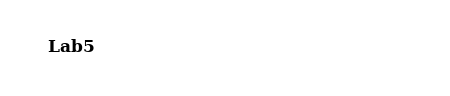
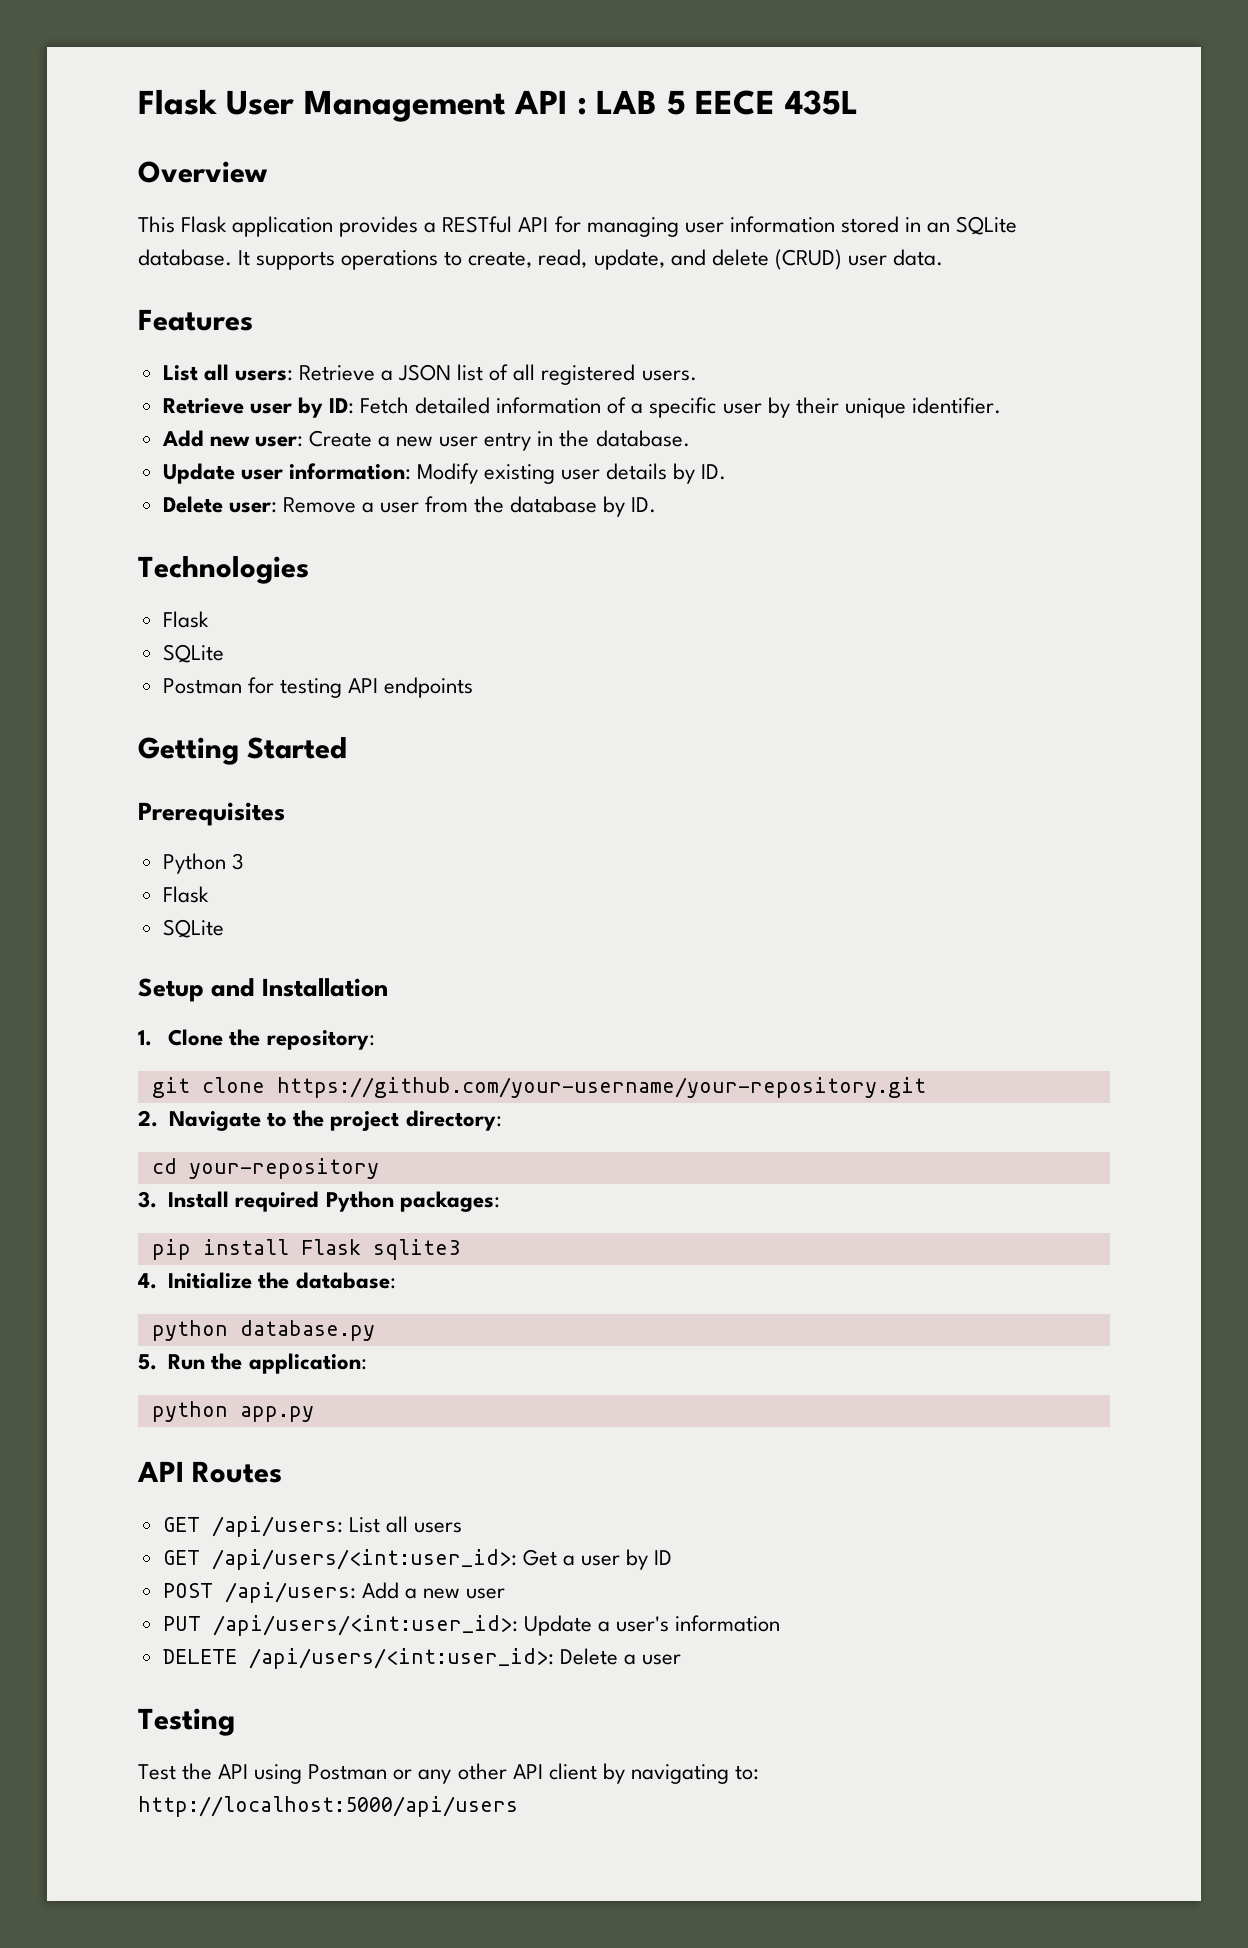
- Lab5
+ Flask User Management API : LAB 5 EECE 435L
+ Overview
+ This Flask application provides a RESTful API for managing user information stored in an SQLite database. It supports operations to create, read, update, and delete (CRUD) user data.
+ Features
+ List all users: Retrieve a JSON list of all registered users.
+ Retrieve user by ID: Fetch detailed information of a specific user by their unique identifier.
+ Add new user: Create a new user entry in the database.
+ Update user information: Modify existing user details by ID.
+ Delete user: Remove a user from the database by ID.
+ Technologies
+ Flask
+ SQLite
+ Postman for testing API endpoints
+ Getting Started
+ Prerequisites
+ Python 3
+ Flask
+ SQLite
+ Setup and Installation
+ 1. Clone the repository:
+ git clone https://github.com/your-username/your-repository.git
+ 2. Navigate to the project directory:
+ cd your-repository
+ 3. Install required Python packages:
+ pip install Flask sqlite3
+ 4. Initialize the database:
+ python database.py
+ 5. Run the application:
+ python app.py
+ API Routes
+ GET /api/users: List all users
+ GET /api/users/<int:user_id>: Get a user by ID
+ POST /api/users: Add a new user
+ PUT /api/users/<int:user_id>: Update a user's information
+ DELETE /api/users/<int:user_id>: Delete a user
+ Testing
+ Test the API using Postman or any other API client by navigating to: http://localhost:5000/api/users

